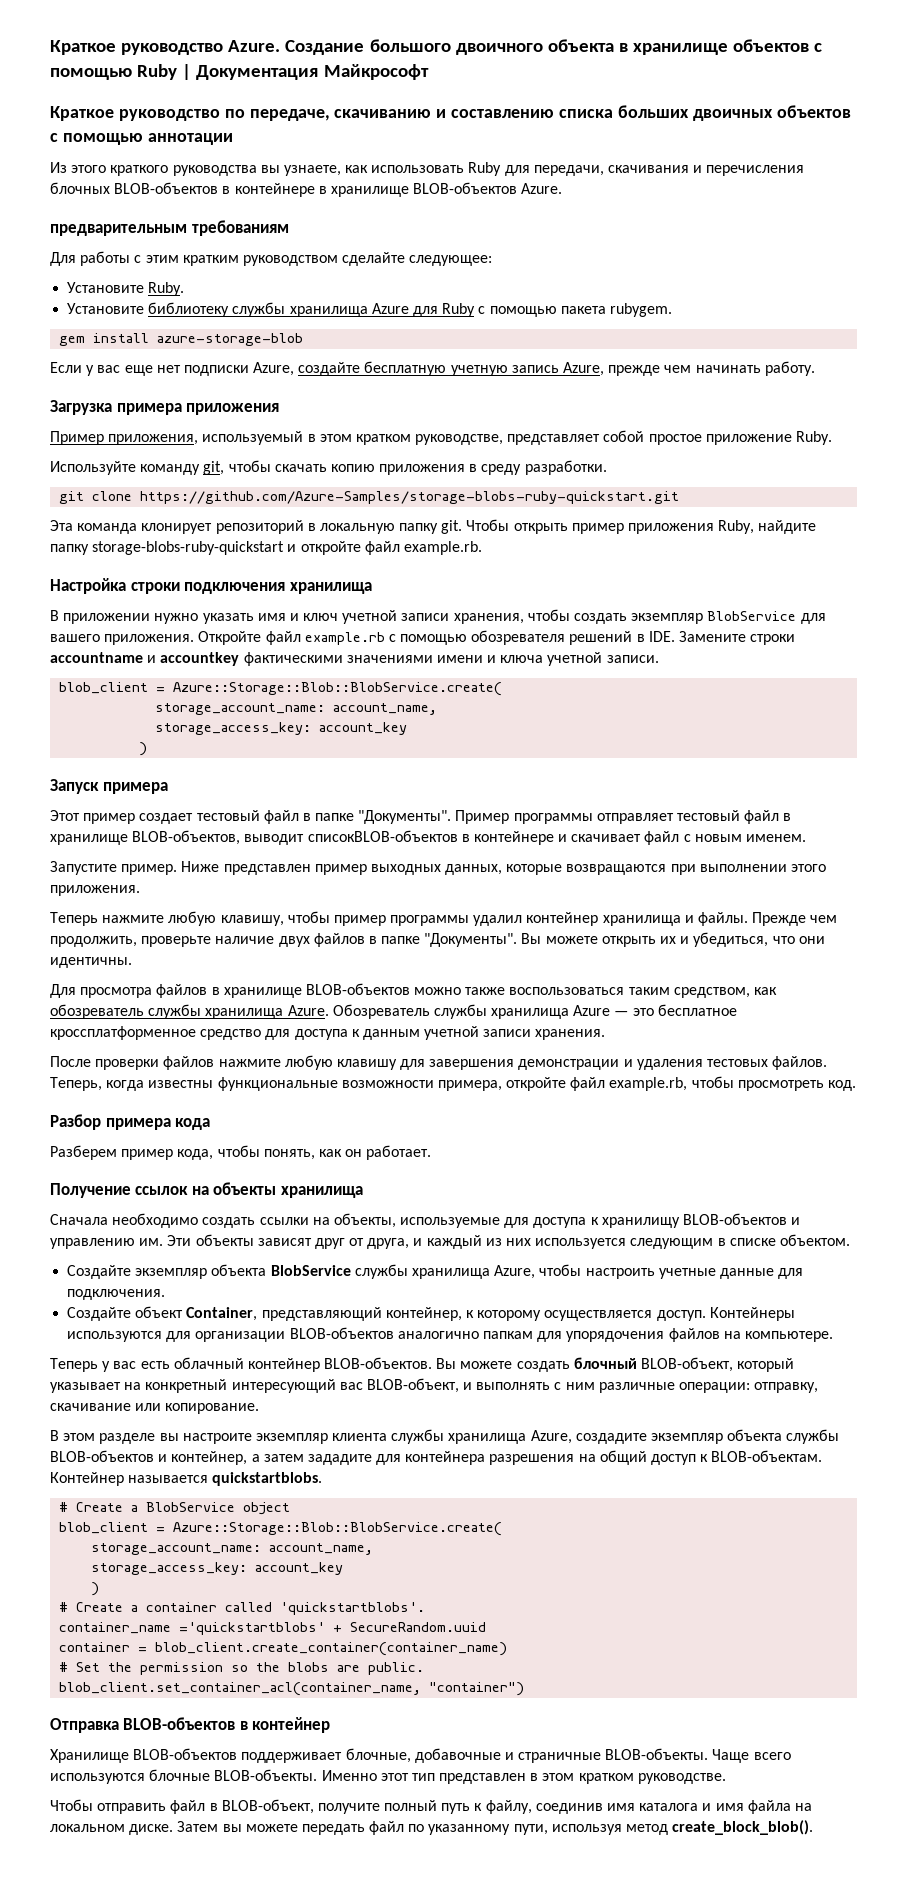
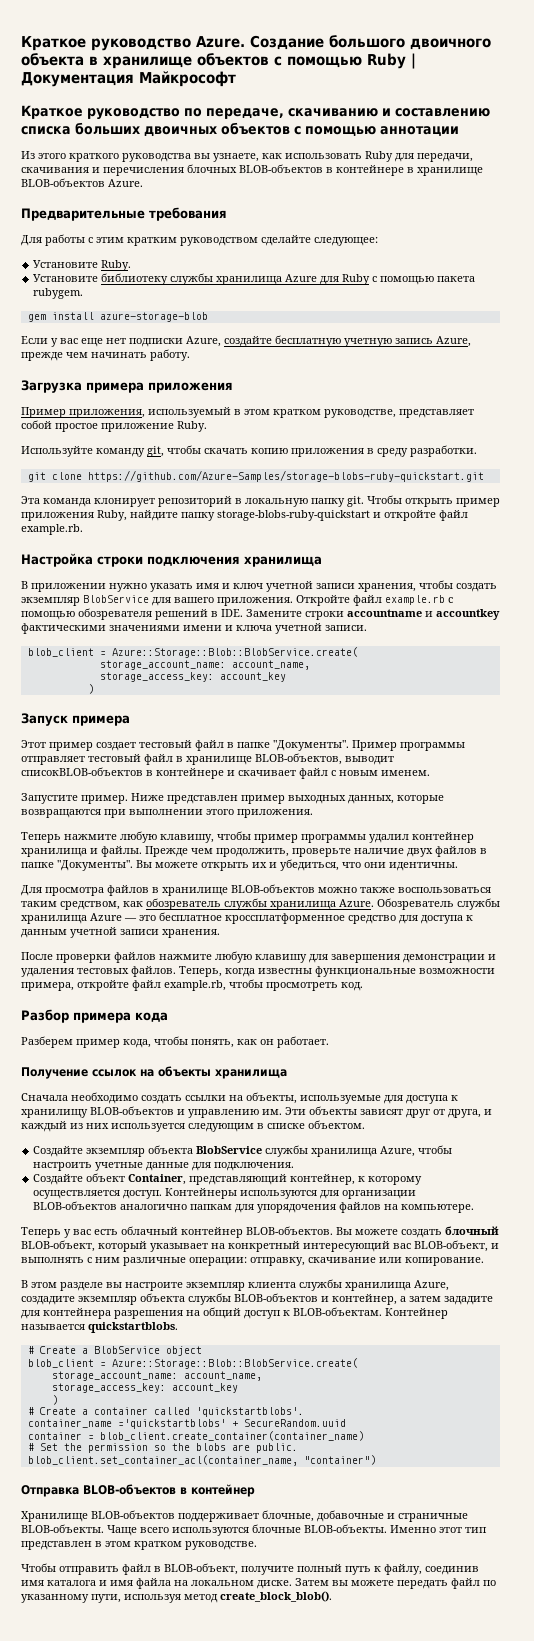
- предварительным требованиям
+ Предварительные требования

